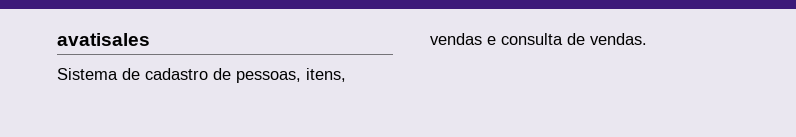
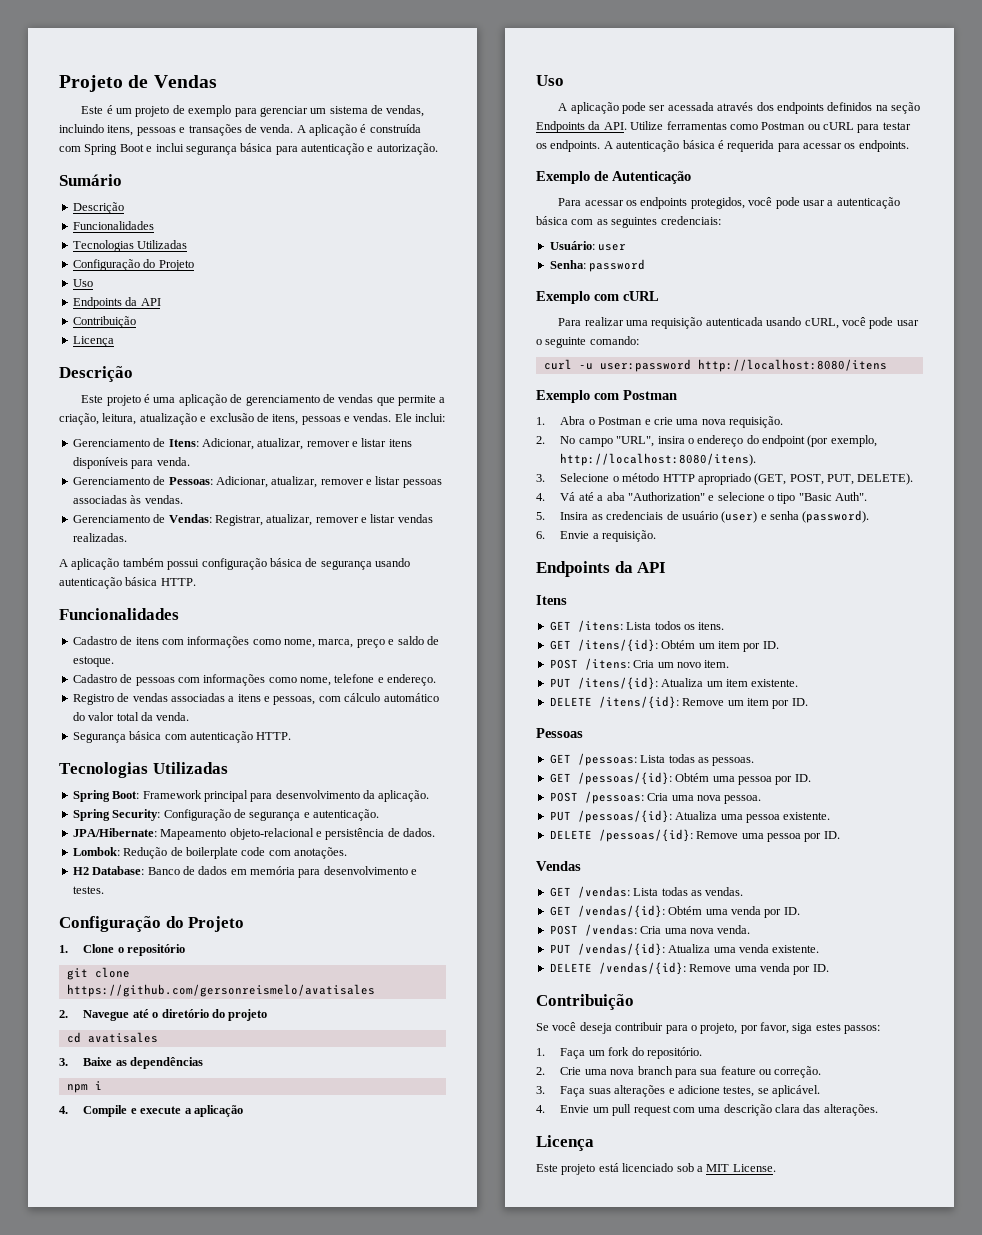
- avatisales
- Sistema de cadastro de pessoas, itens, vendas e consulta de vendas.
+ Projeto de Vendas
+ Este é um projeto de exemplo para gerenciar um sistema de vendas, incluindo itens, pessoas e transações de venda. A aplicação é construída com Spring Boot e inclui segurança básica para autenticação e autorização.
+ Sumário
+ Descrição
+ Funcionalidades
+ Tecnologias Utilizadas
+ Configuração do Projeto
+ Uso
+ Endpoints da API
+ Contribuição
+ Licença
+ Descrição
+ Este projeto é uma aplicação de gerenciamento de vendas que permite a criação, leitura, atualização e exclusão de itens, pessoas e vendas. Ele inclui:
+ Gerenciamento de Itens: Adicionar, atualizar, remover e listar itens disponíveis para venda.
+ Gerenciamento de Pessoas: Adicionar, atualizar, remover e listar pessoas associadas às vendas.
+ Gerenciamento de Vendas: Registrar, atualizar, remover e listar vendas realizadas.
+ A aplicação também possui configuração básica de segurança usando autenticação básica HTTP.
+ Funcionalidades
+ Cadastro de itens com informações como nome, marca, preço e saldo de estoque.
+ Cadastro de pessoas com informações como nome, telefone e endereço.
+ Registro de vendas associadas a itens e pessoas, com cálculo automático do valor total da venda.
+ Segurança básica com autenticação HTTP.
+ Tecnologias Utilizadas
+ Spring Boot: Framework principal para desenvolvimento da aplicação.
+ Spring Security: Configuração de segurança e autenticação.
+ JPA/Hibernate: Mapeamento objeto-relacional e persistência de dados.
+ Lombok: Redução de boilerplate code com anotações.
+ H2 Database: Banco de dados em memória para desenvolvimento e testes.
+ Configuração do Projeto
+ 1. Clone o repositório
+ git clone https://github.com/gersonreismelo/avatisales
+ 2. Navegue até o diretório do projeto
+ cd avatisales
+ 3. Baixe as dependências
+ npm i
+ 4. Compile e execute a aplicação
+ Uso
+ A aplicação pode ser acessada através dos endpoints definidos na seção Endpoints da API. Utilize ferramentas como Postman ou cURL para testar os endpoints. A autenticação básica é requerida para acessar os endpoints.
+ Exemplo de Autenticação
+ Para acessar os endpoints protegidos, você pode usar a autenticação básica com as seguintes credenciais:
+ Usuário: user
+ Senha: password
+ Exemplo com cURL
+ Para realizar uma requisição autenticada usando cURL, você pode usar o seguinte comando:
+ curl -u user:password http://localhost:8080/itens
+ Exemplo com Postman
+ 1. Abra o Postman e crie uma nova requisição.
+ 2. No campo "URL", insira o endereço do endpoint (por exemplo, http://localhost:8080/itens).
+ 3. Selecione o método HTTP apropriado (GET, POST, PUT, DELETE).
+ 4. Vá até a aba "Authorization" e selecione o tipo "Basic Auth".
+ 5. Insira as credenciais de usuário (user) e senha (password).
+ 6. Envie a requisição.
+ Endpoints da API
+ Itens
+ GET /itens: Lista todos os itens.
+ GET /itens/{id}: Obtém um item por ID.
+ POST /itens: Cria um novo item.
+ PUT /itens/{id}: Atualiza um item existente.
+ DELETE /itens/{id}: Remove um item por ID.
+ Pessoas
+ GET /pessoas: Lista todas as pessoas.
+ GET /pessoas/{id}: Obtém uma pessoa por ID.
+ POST /pessoas: Cria uma nova pessoa.
+ PUT /pessoas/{id}: Atualiza uma pessoa existente.
+ DELETE /pessoas/{id}: Remove uma pessoa por ID.
+ Vendas
+ GET /vendas: Lista todas as vendas.
+ GET /vendas/{id}: Obtém uma venda por ID.
+ POST /vendas: Cria uma nova venda.
+ PUT /vendas/{id}: Atualiza uma venda existente.
+ DELETE /vendas/{id}: Remove uma venda por ID.
+ Contribuição
+ Se você deseja contribuir para o projeto, por favor, siga estes passos:
+ 1. Faça um fork do repositório.
+ 2. Crie uma nova branch para sua feature ou correção.
+ 3. Faça suas alterações e adicione testes, se aplicável.
+ 4. Envie um pull request com uma descrição clara das alterações.
+ Licença
+ Este projeto está licenciado sob a MIT License.

